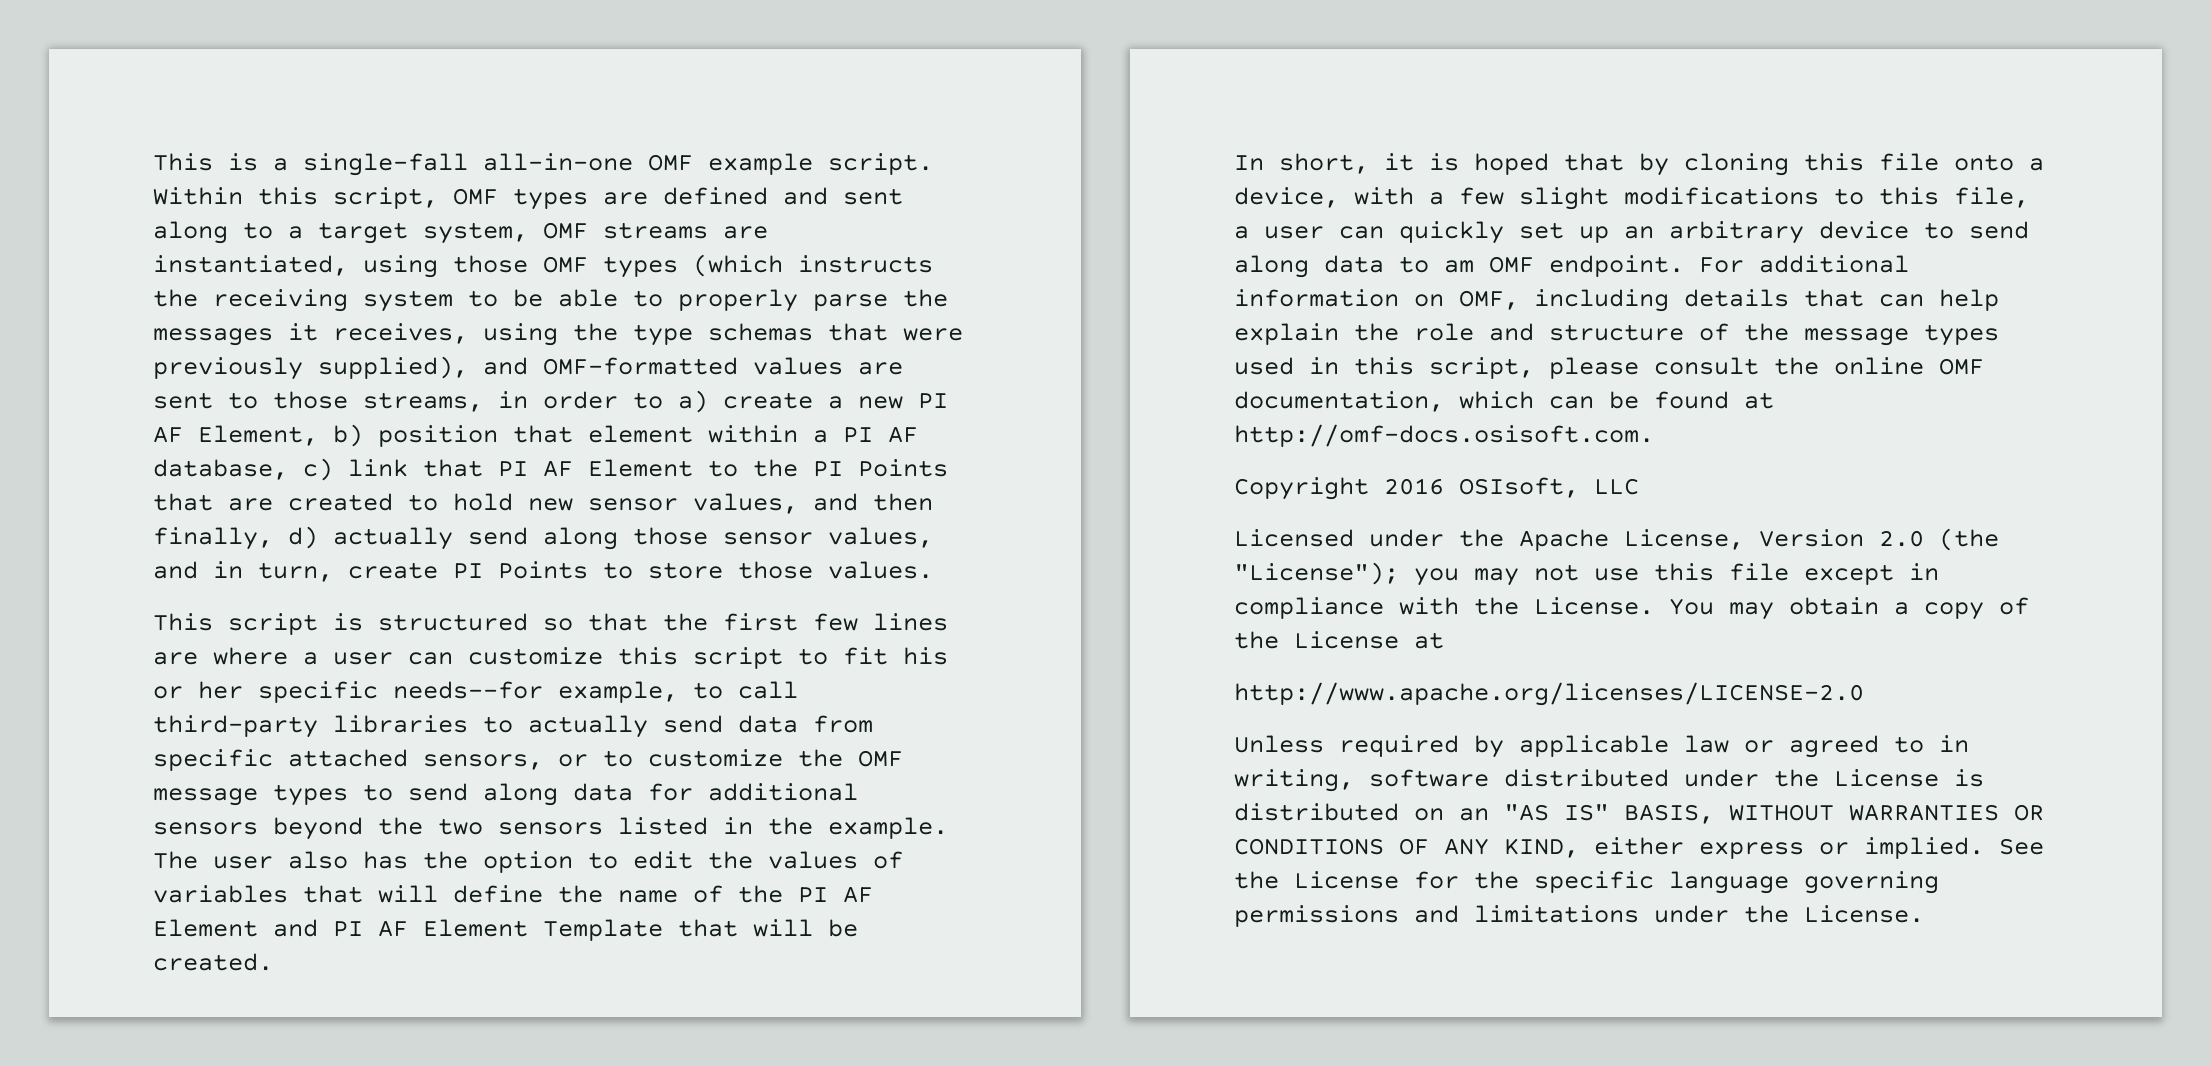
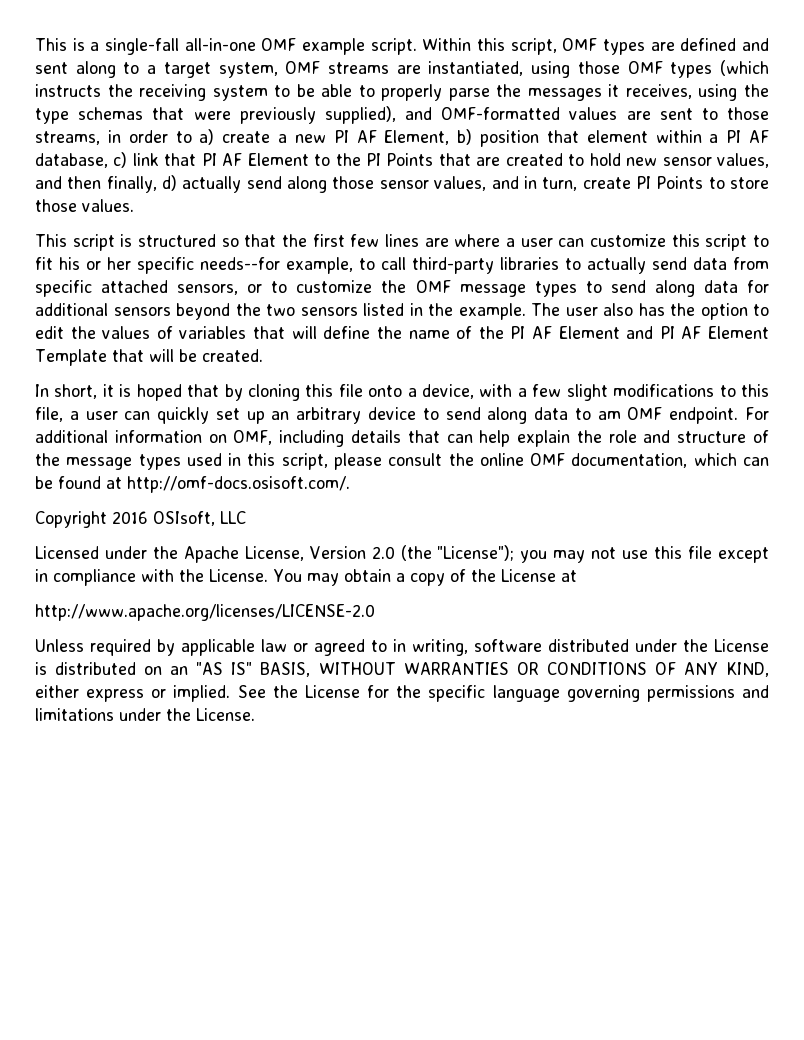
- For additional information on OMF, including details that can help explain the role and structure of the message types used in this script, please consult the online OMF documentation, which can be found at http://omf-docs.osisoft.com.
+ For additional information on OMF, including details that can help explain the role and structure of the message types used in this script, please consult the online OMF documentation, which can be found at http://omf-docs.osisoft.com/.

